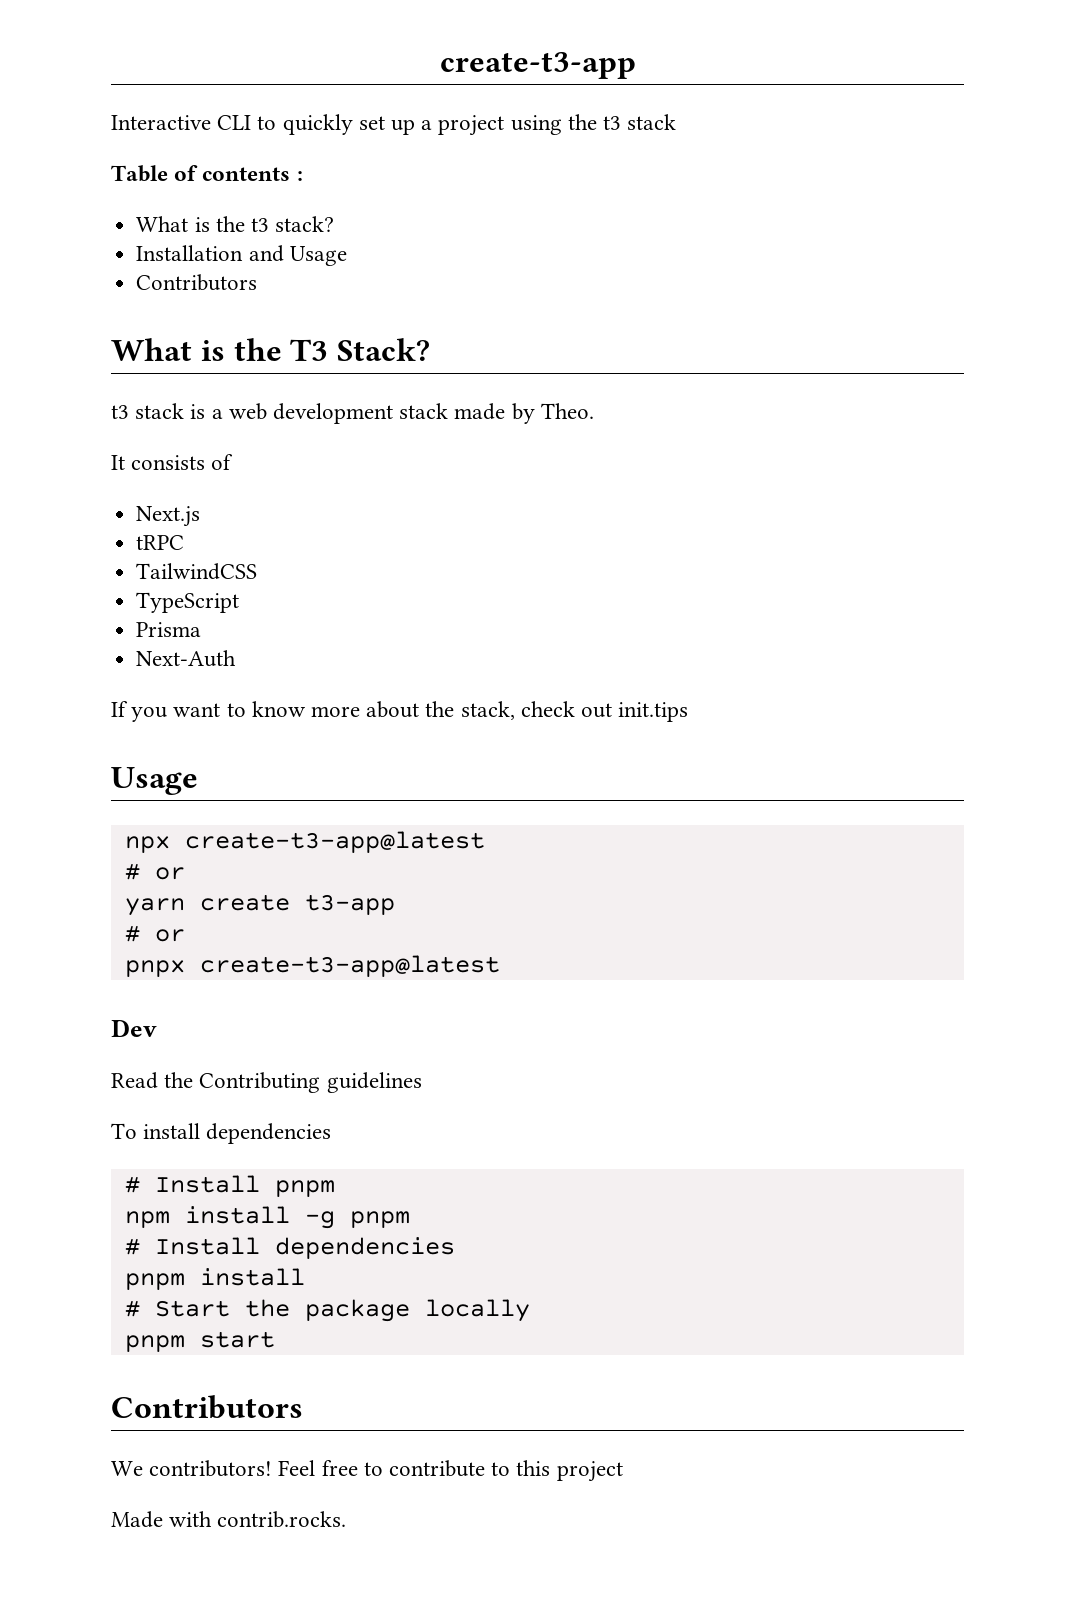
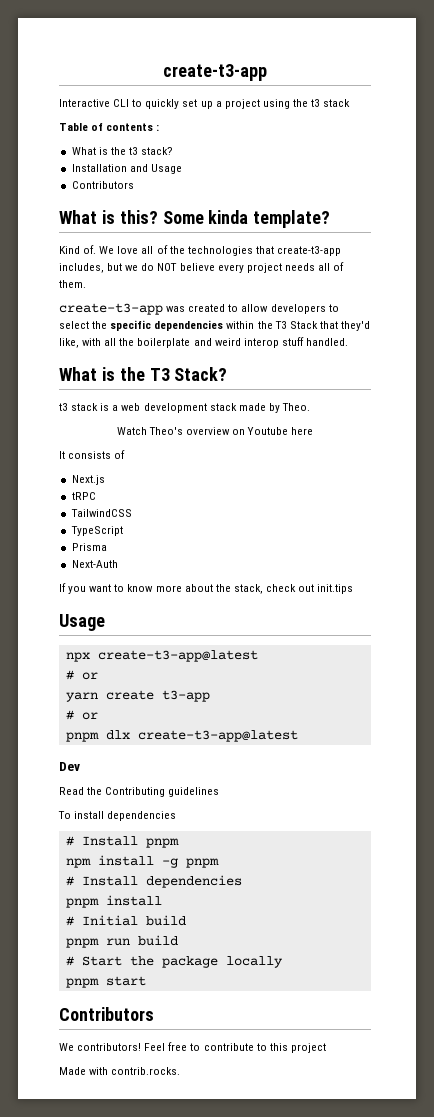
+ What is this? Some kinda template?
+ Kind of. We love all of the technologies that create-t3-app includes, but we do NOT believe every project needs all of them.
+ create-t3-app was created to allow developers to select the specific dependencies within the T3 Stack that they'd like, with all the boilerplate and weird interop stuff handled.
+ Watch Theo's overview on Youtube here
- pnpx create-t3-app@latest
+ pnpm dlx create-t3-app@latest
+ # Initial build
+ pnpm run build

